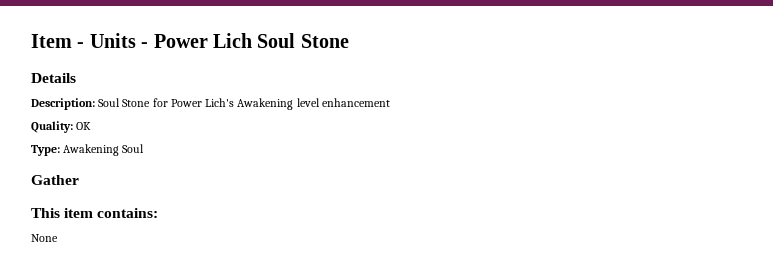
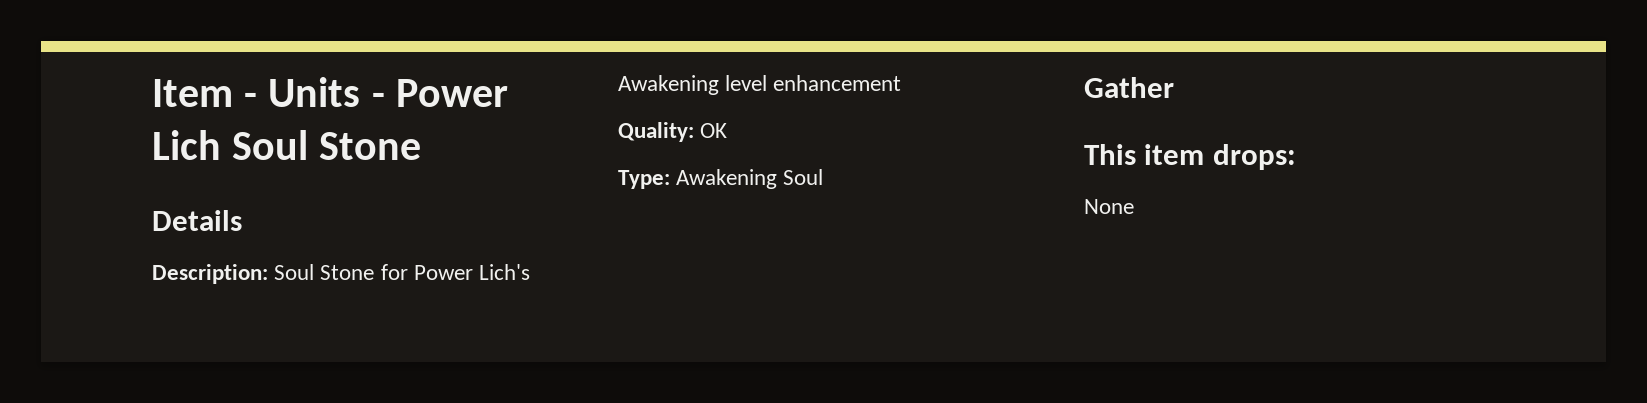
- This item contains:
+ This item drops:

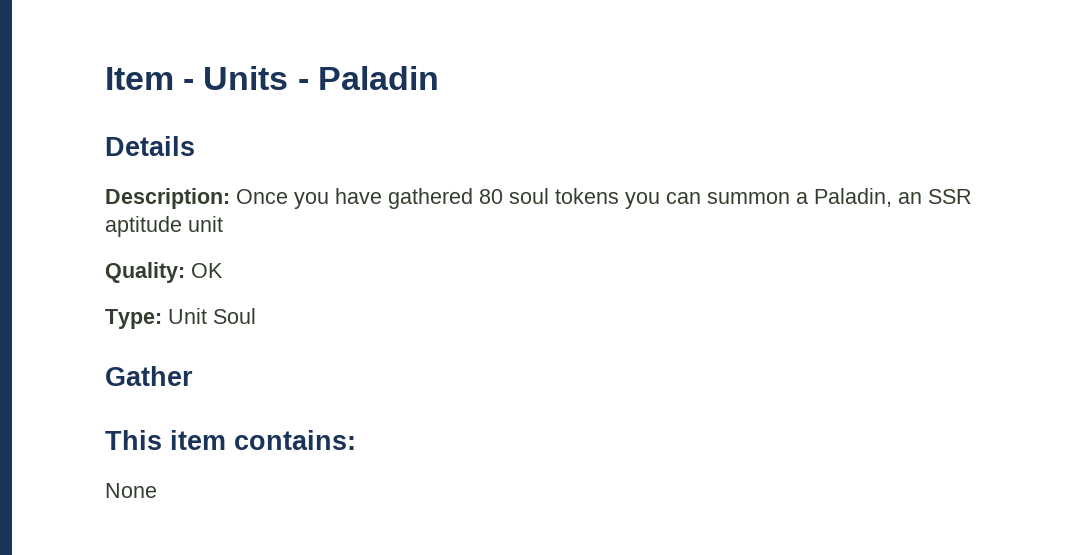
- Item - Units - Power Lich Soul Stone
+ Item - Units - Paladin
  Details
- Description: Soul Stone for Power Lich's Awakening level enhancement
+ Description: Once you have gathered 80 soul tokens you can summon a Paladin, an SSR aptitude unit
- Type: Awakening Soul
+ Type: Unit Soul
- This item drops:
+ This item contains:

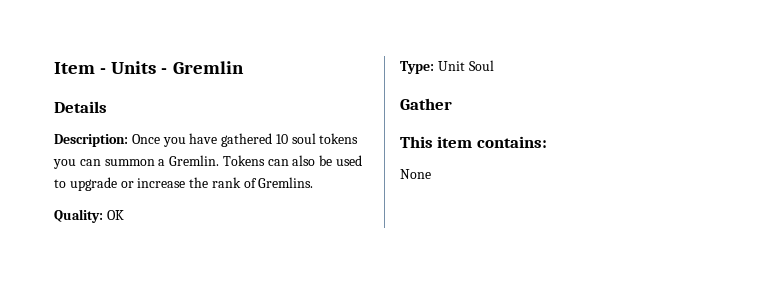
- Item - Units - Paladin
+ Item - Units - Gremlin
- Description: Once you have gathered 80 soul tokens you can summon a Paladin, an SSR aptitude unit
+ Description: Once you have gathered 10 soul tokens you can summon a Gremlin. Tokens can also be used to upgrade or increase the rank of Gremlins.

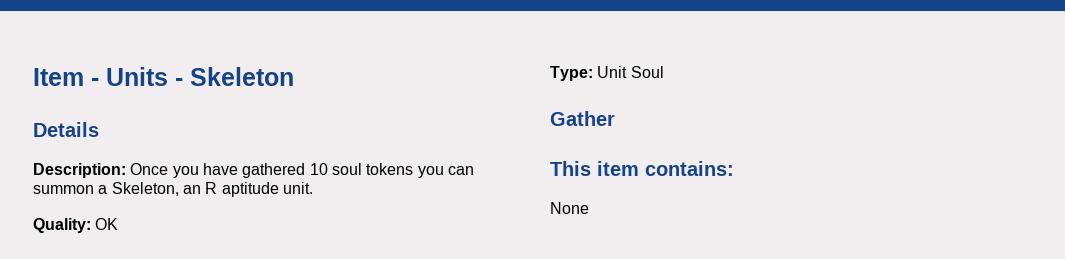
- Item - Units - Gremlin
+ Item - Units - Skeleton
- Description: Once you have gathered 10 soul tokens you can summon a Gremlin. Tokens can also be used to upgrade or increase the rank of Gremlins.
+ Description: Once you have gathered 10 soul tokens you can summon a Skeleton, an R aptitude unit.

